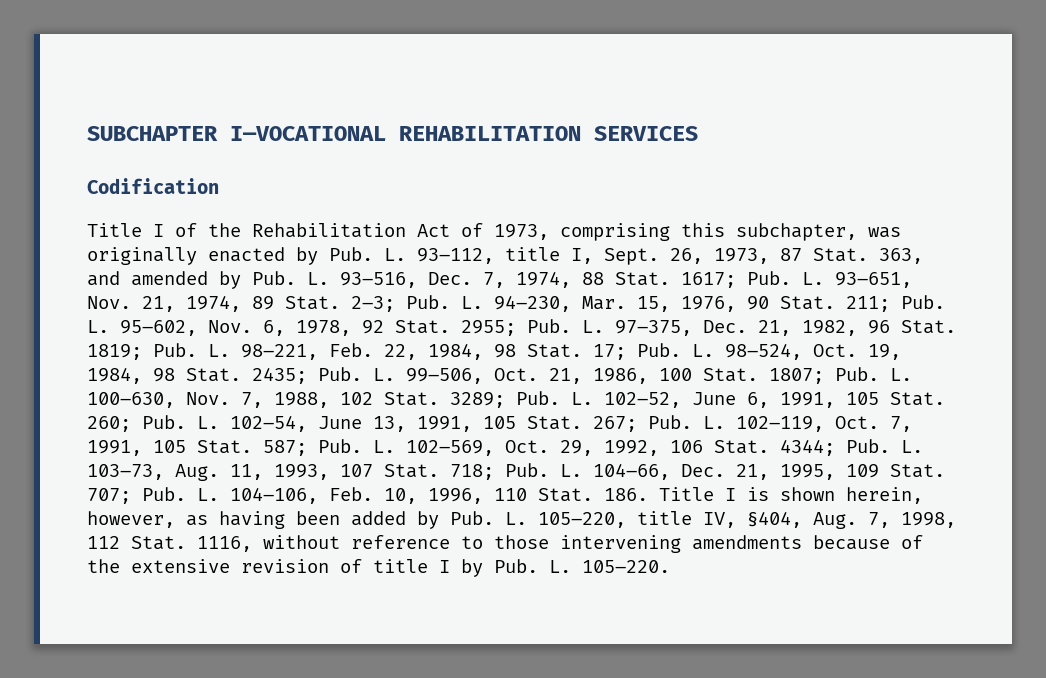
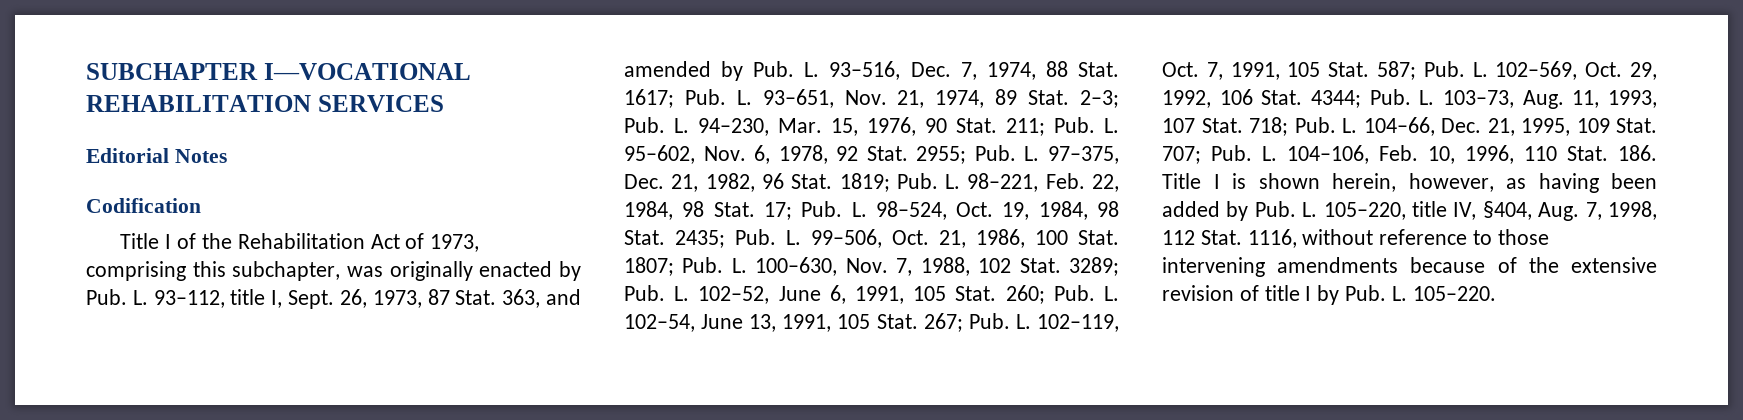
+ Editorial Notes

